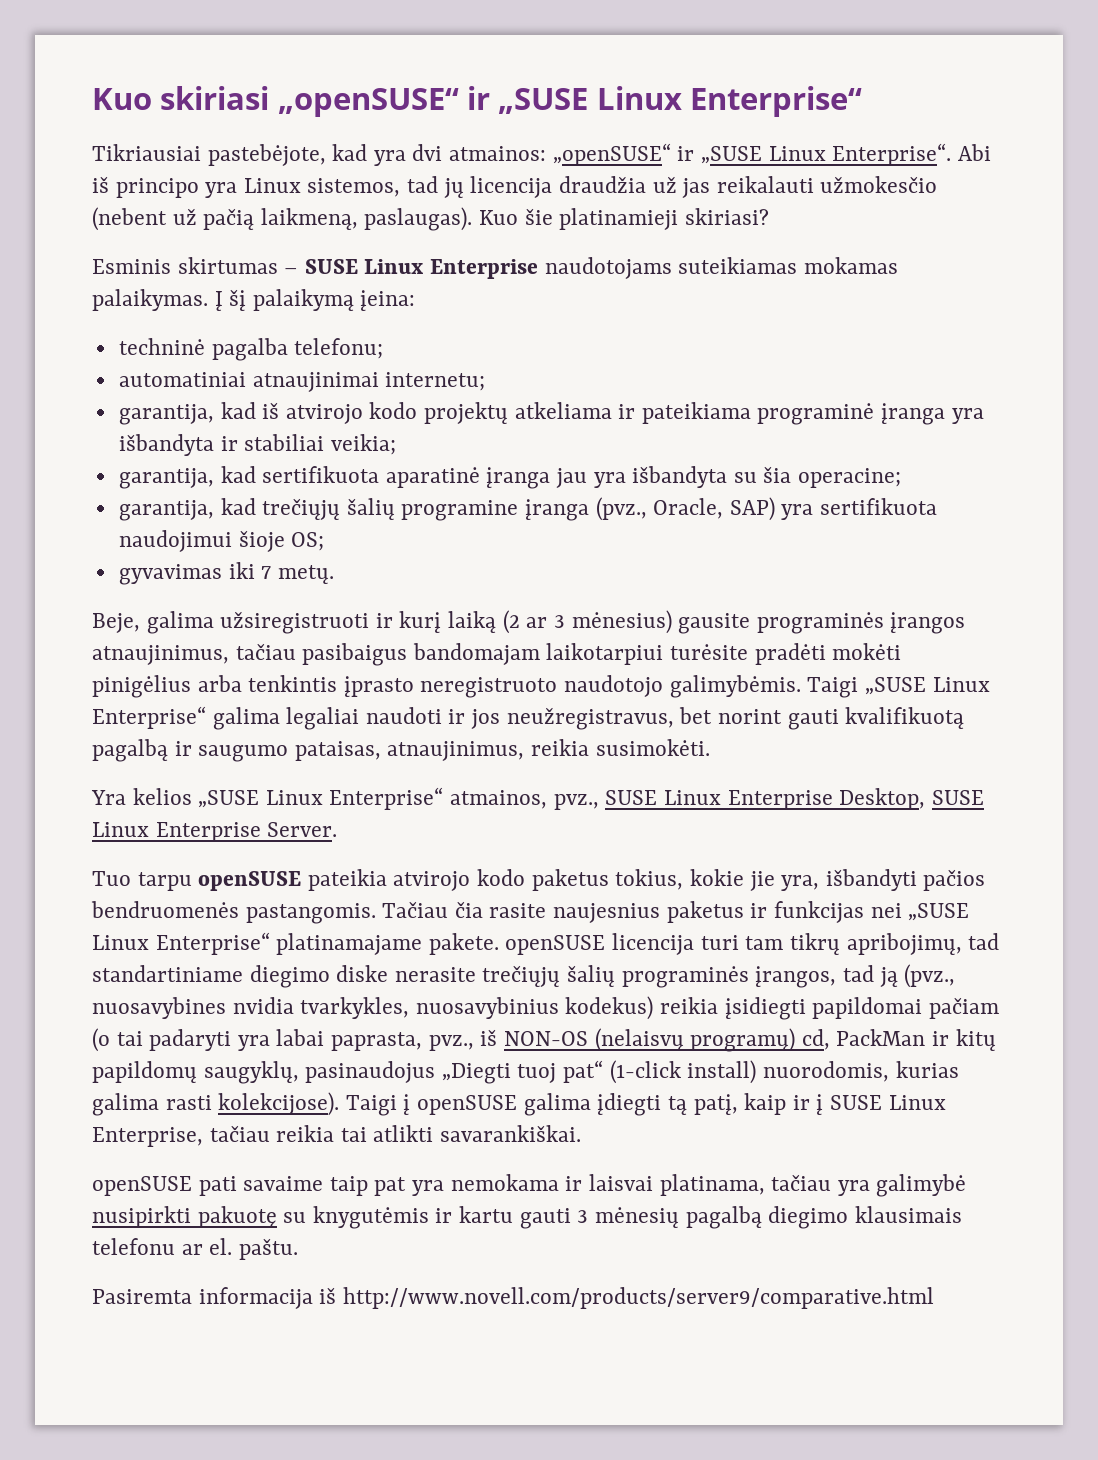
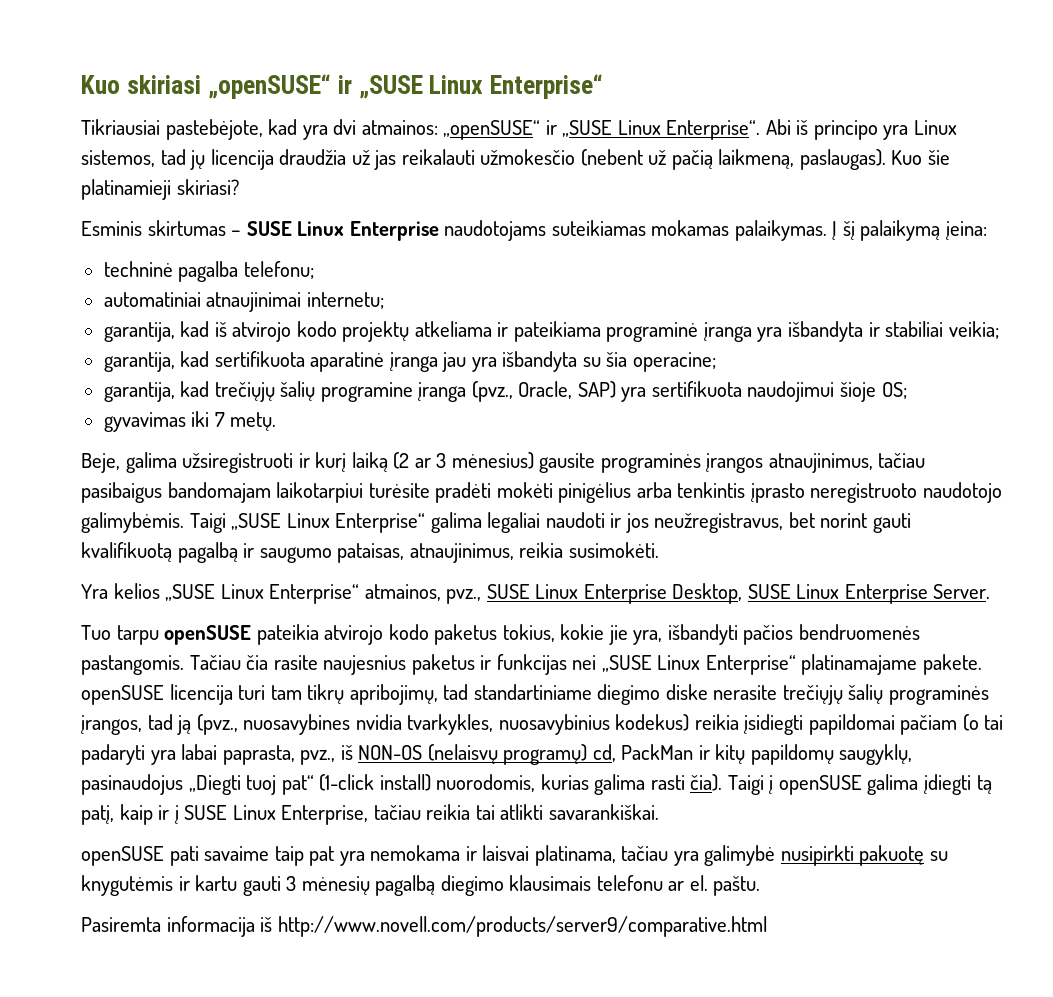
- Tačiau čia rasite naujesnius paketus ir funkcijas nei „SUSE Linux Enterprise“ platinamajame pakete. openSUSE licencija turi tam tikrų apribojimų, tad standartiniame diegimo diske nerasite trečiųjų šalių programinės įrangos, tad ją (pvz., nuosavybines nvidia tvarkykles, nuosavybinius kodekus) reikia įsidiegti papildomai pačiam (o tai padaryti yra labai paprasta, pvz., iš NON-OS (nelaisvų programų) cd, PackMan ir kitų papildomų saugyklų, pasinaudojus „Diegti tuoj pat“ (1-click install) nuorodomis, kurias galima rasti kolekcijose).
+ Tačiau čia rasite naujesnius paketus ir funkcijas nei „SUSE Linux Enterprise“ platinamajame pakete. openSUSE licencija turi tam tikrų apribojimų, tad standartiniame diegimo diske nerasite trečiųjų šalių programinės įrangos, tad ją (pvz., nuosavybines nvidia tvarkykles, nuosavybinius kodekus) reikia įsidiegti papildomai pačiam (o tai padaryti yra labai paprasta, pvz., iš NON-OS (nelaisvų programų) cd, PackMan ir kitų papildomų saugyklų, pasinaudojus „Diegti tuoj pat“ (1-click install) nuorodomis, kurias galima rasti čia).

